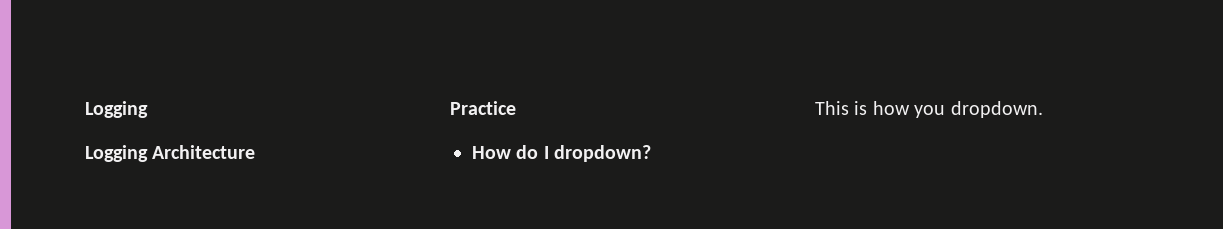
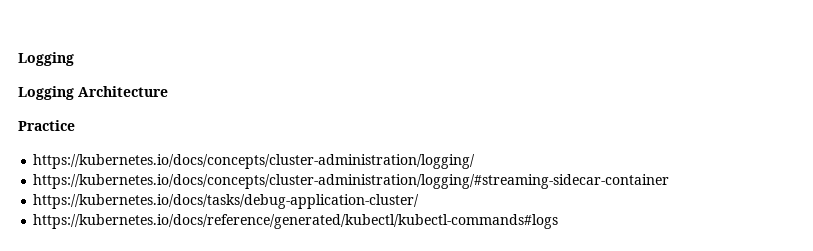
- How do I dropdown?
- This is how you dropdown.
+ https://kubernetes.io/docs/concepts/cluster-administration/logging/
+ https://kubernetes.io/docs/concepts/cluster-administration/logging/#streaming-sidecar-container
+ https://kubernetes.io/docs/tasks/debug-application-cluster/
+ https://kubernetes.io/docs/reference/generated/kubectl/kubectl-commands#logs

